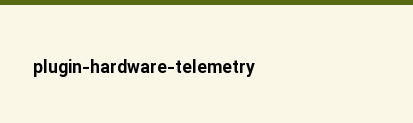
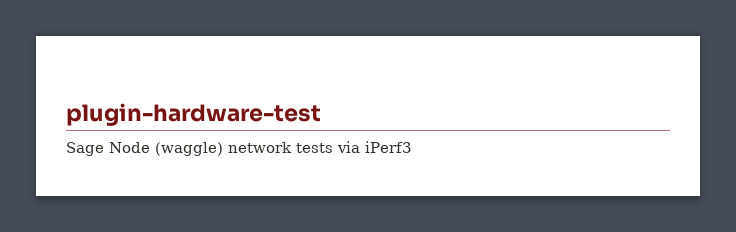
- plugin-hardware-telemetry
+ plugin-hardware-test
+ Sage Node (waggle) network tests via iPerf3

